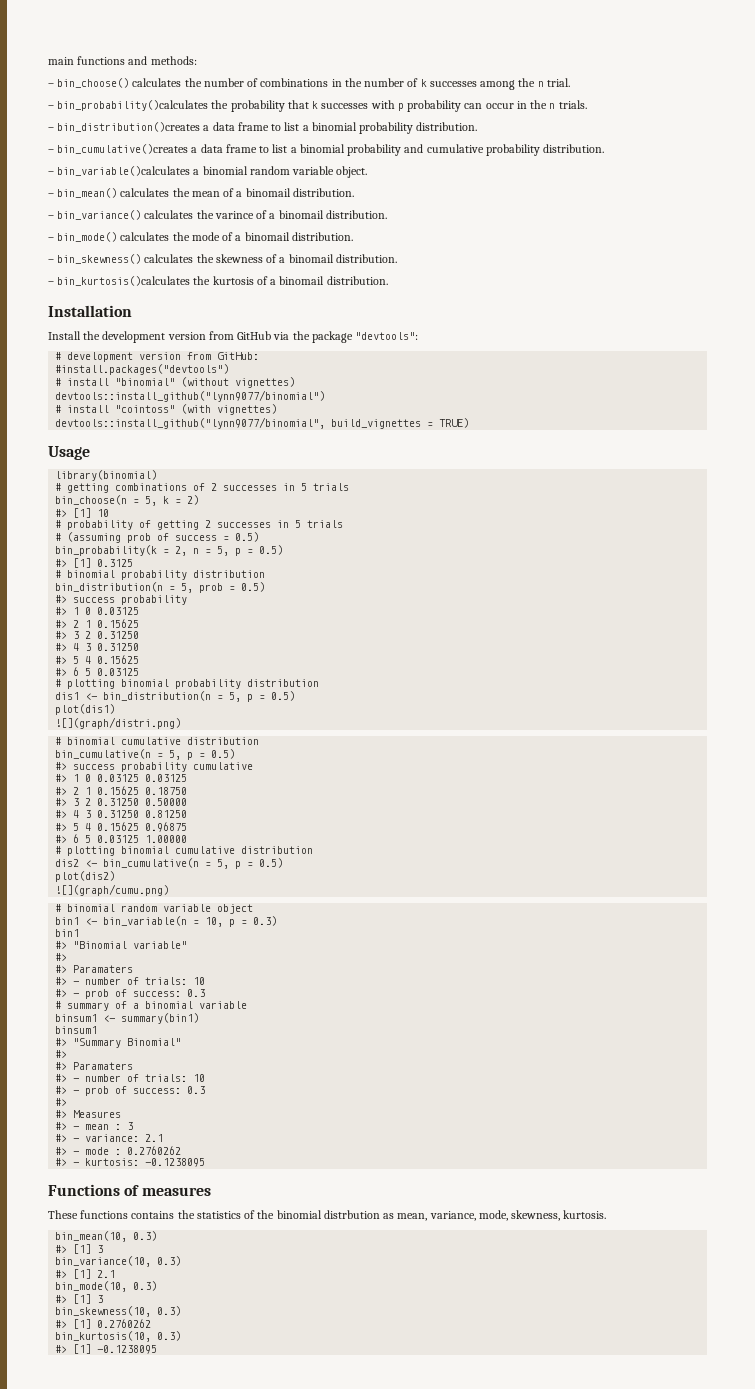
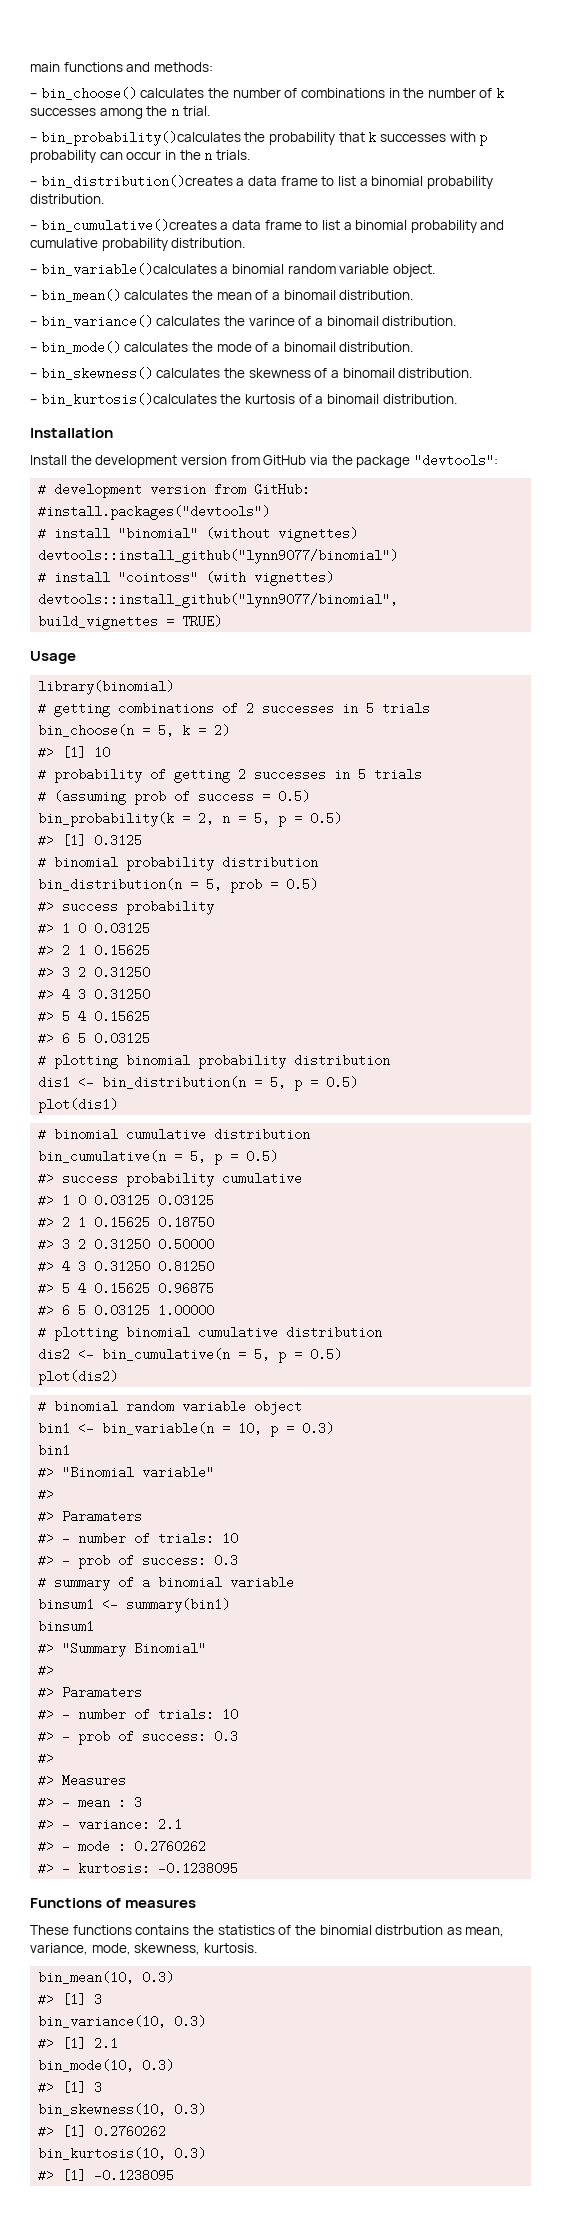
- ![](graph/distri.png)
- ![](graph/cumu.png)

